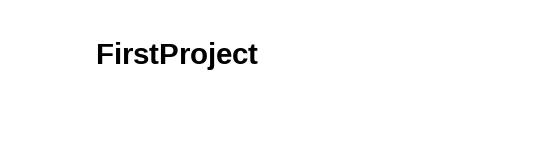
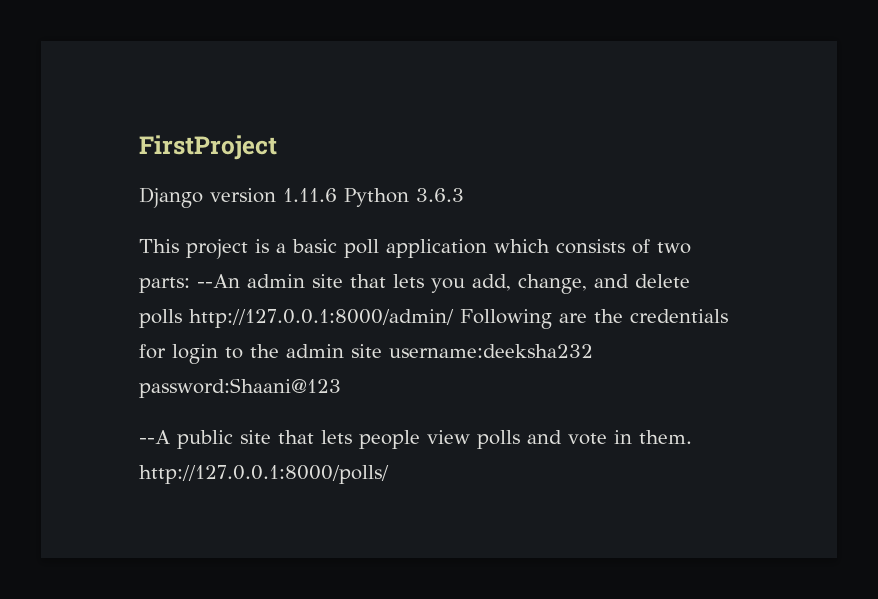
+ Django version 1.11.6 Python 3.6.3
+ This project is a basic poll application which consists of two parts: --An admin site that lets you add, change, and delete polls http://127.0.0.1:8000/admin/ Following are the credentials for login to the admin site username:deeksha232 password:Shaani@123
+ --A public site that lets people view polls and vote in them. http://127.0.0.1:8000/polls/

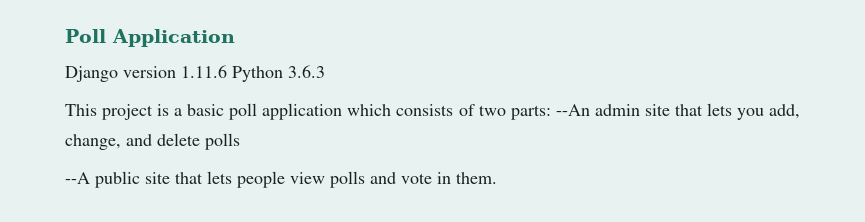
- FirstProject
+ Poll Application
- This project is a basic poll application which consists of two parts: --An admin site that lets you add, change, and delete polls http://127.0.0.1:8000/admin/ Following are the credentials for login to the admin site username:deeksha232 password:Shaani@123
+ This project is a basic poll application which consists of two parts: --An admin site that lets you add, change, and delete polls
- --A public site that lets people view polls and vote in them. http://127.0.0.1:8000/polls/
+ --A public site that lets people view polls and vote in them.

